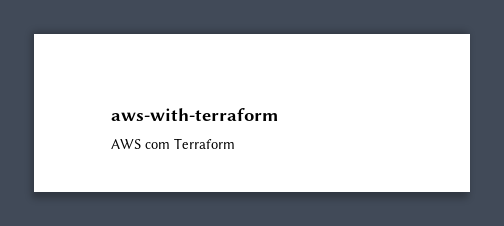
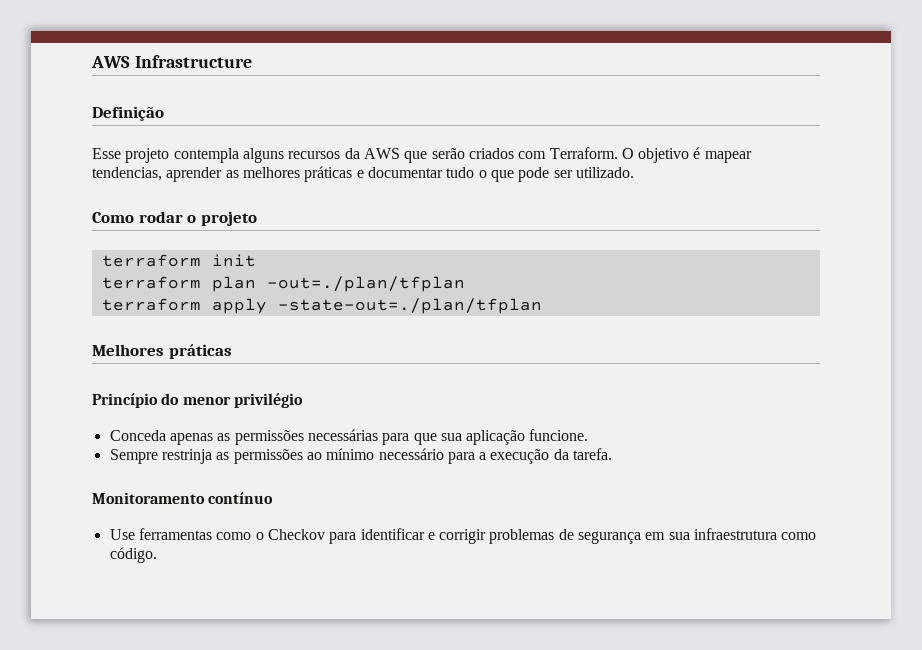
- aws-with-terraform
- AWS com Terraform
+ AWS Infrastructure
+ Definição
+ Esse projeto contempla alguns recursos da AWS que serão criados com Terraform. O objetivo é mapear tendencias, aprender as melhores práticas e documentar tudo o que pode ser utilizado.
+ Como rodar o projeto
+ terraform init
+ terraform plan -out=./plan/tfplan
+ terraform apply -state-out=./plan/tfplan
+ Melhores práticas
+ Princípio do menor privilégio
+ Conceda apenas as permissões necessárias para que sua aplicação funcione.
+ Sempre restrinja as permissões ao mínimo necessário para a execução da tarefa.
+ Monitoramento contínuo
+ Use ferramentas como o Checkov para identificar e corrigir problemas de segurança em sua infraestrutura como código.

